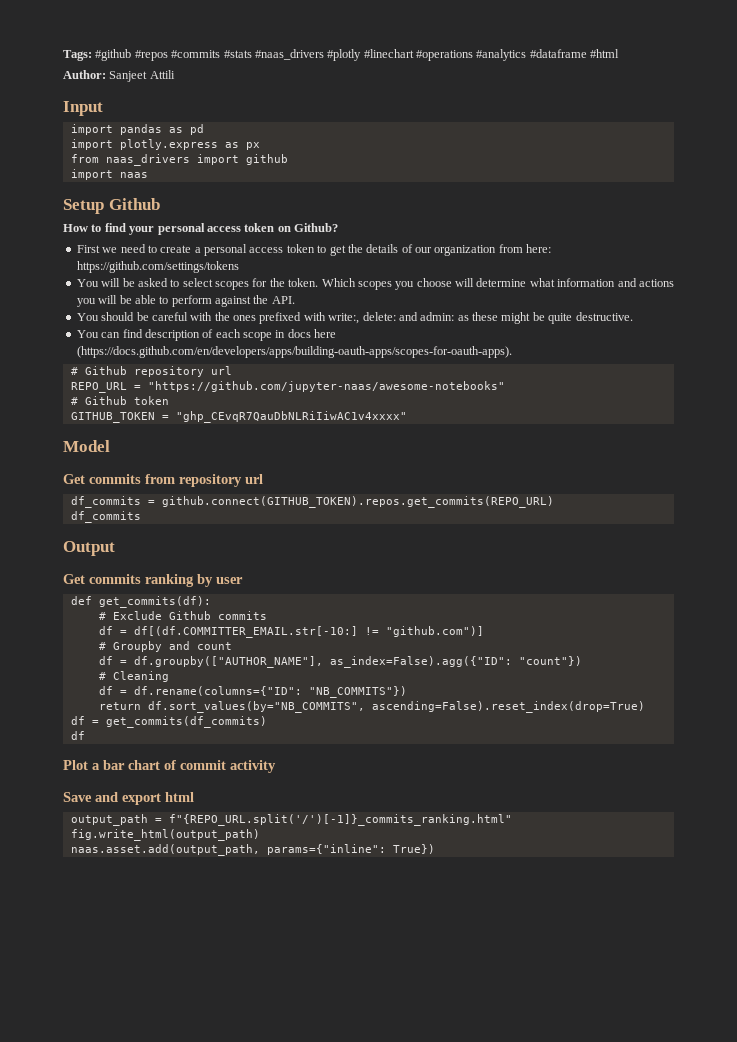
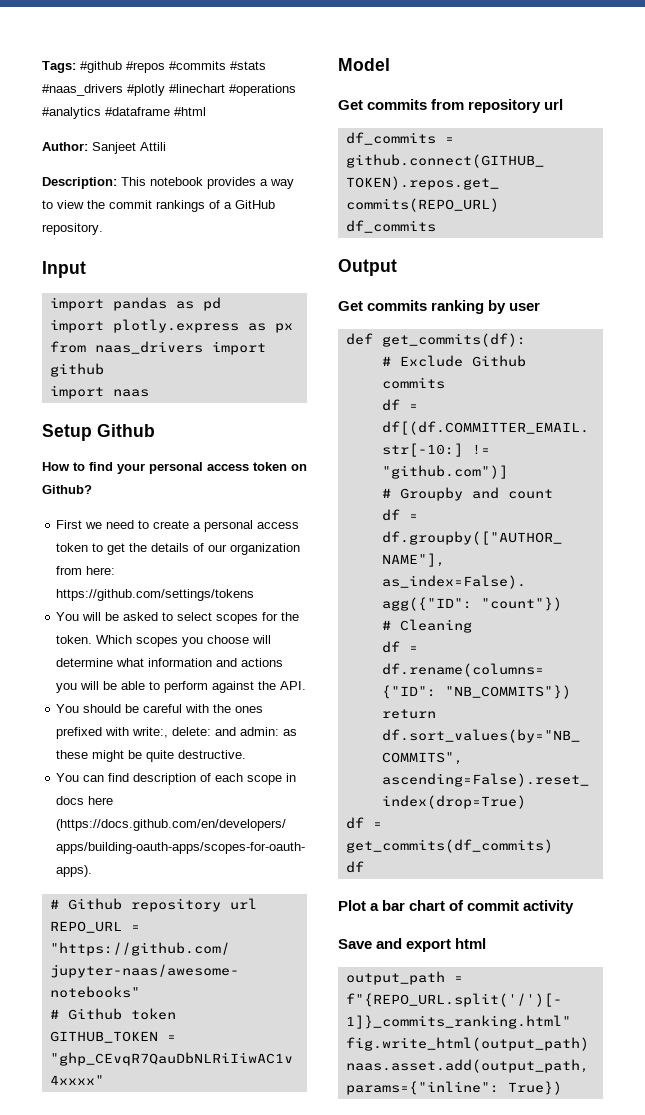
+ Description: This notebook provides a way to view the commit rankings of a GitHub repository.

